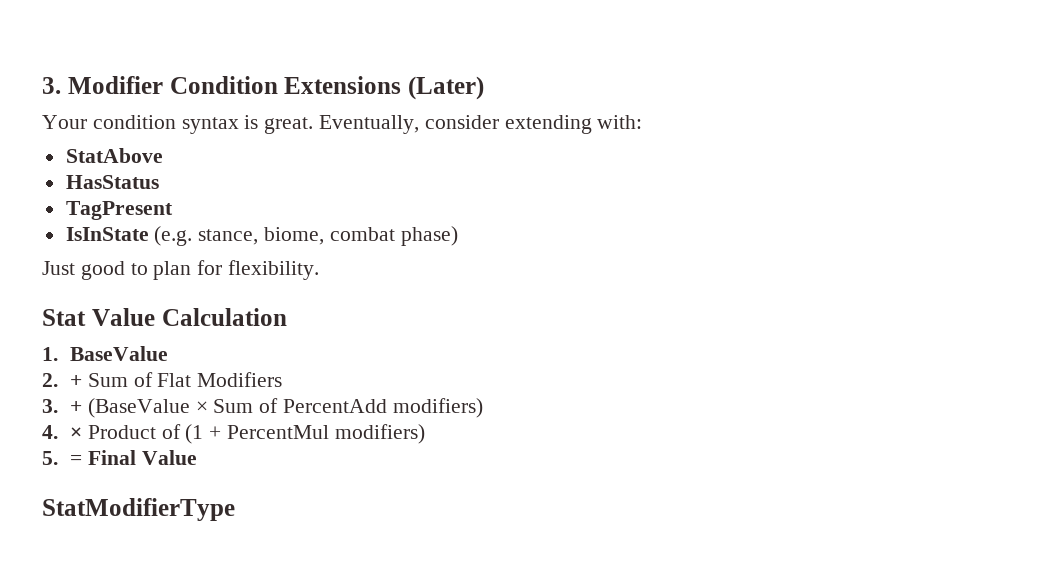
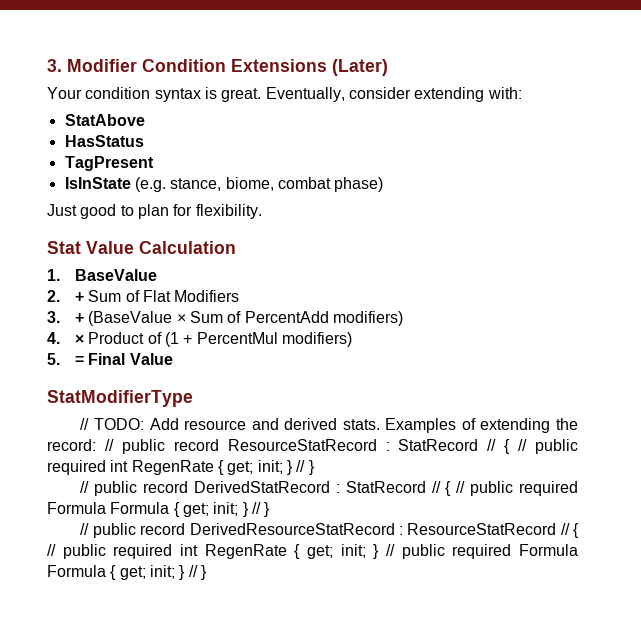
+ // TODO: Add resource and derived stats. Examples of extending the record: // public record ResourceStatRecord : StatRecord // { // public required int RegenRate { get; init; } // }
+ // public record DerivedStatRecord : StatRecord // { // public required Formula Formula { get; init; } // }
+ // public record DerivedResourceStatRecord : ResourceStatRecord // { // public required int RegenRate { get; init; } // public required Formula Formula { get; init; } // }

